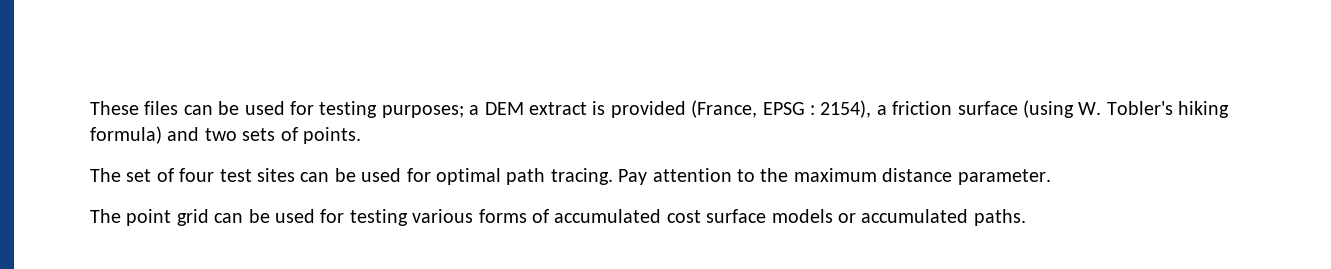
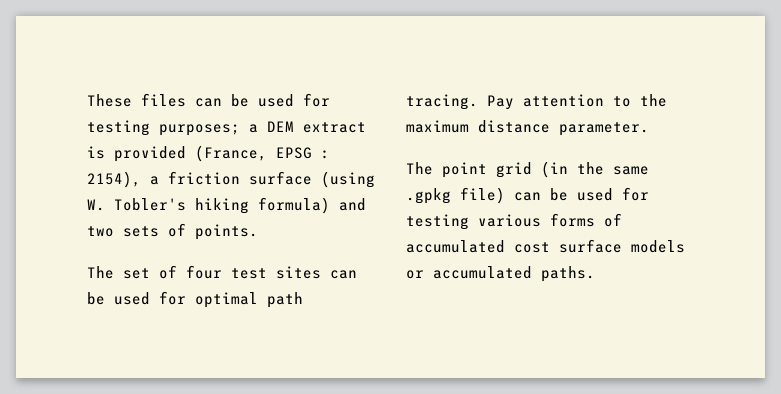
- The point grid can be used for testing various forms of accumulated cost surface models or accumulated paths.
+ The point grid (in the same .gpkg file) can be used for testing various forms of accumulated cost surface models or accumulated paths.

